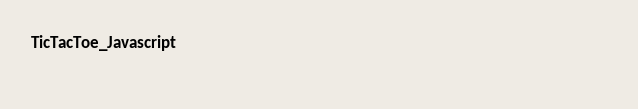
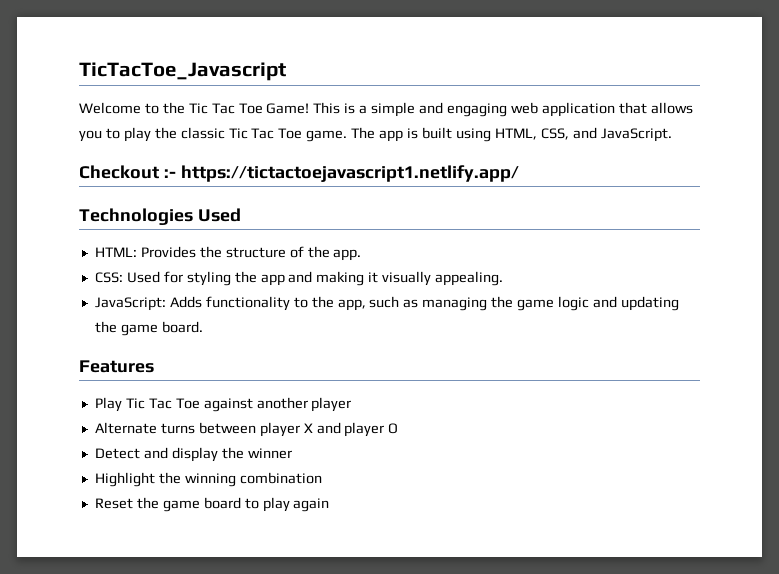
+ Welcome to the Tic Tac Toe Game! This is a simple and engaging web application that allows you to play the classic Tic Tac Toe game. The app is built using HTML, CSS, and JavaScript.
+ Checkout :- https://tictactoejavascript1.netlify.app/
+ Technologies Used
+ HTML: Provides the structure of the app.
+ CSS: Used for styling the app and making it visually appealing.
+ JavaScript: Adds functionality to the app, such as managing the game logic and updating the game board.
+ Features
+ Play Tic Tac Toe against another player
+ Alternate turns between player X and player O
+ Detect and display the winner
+ Highlight the winning combination
+ Reset the game board to play again

